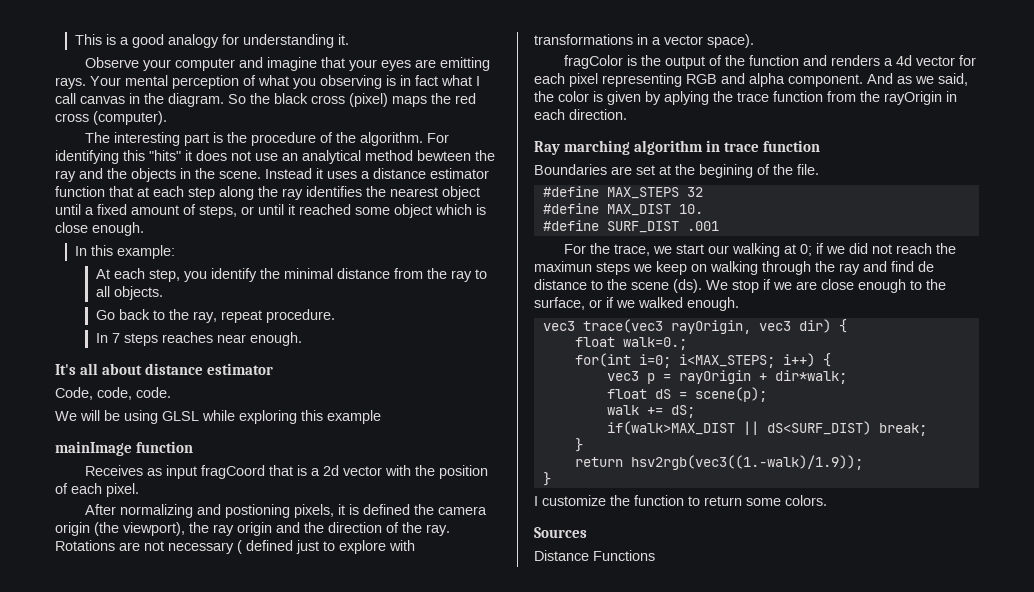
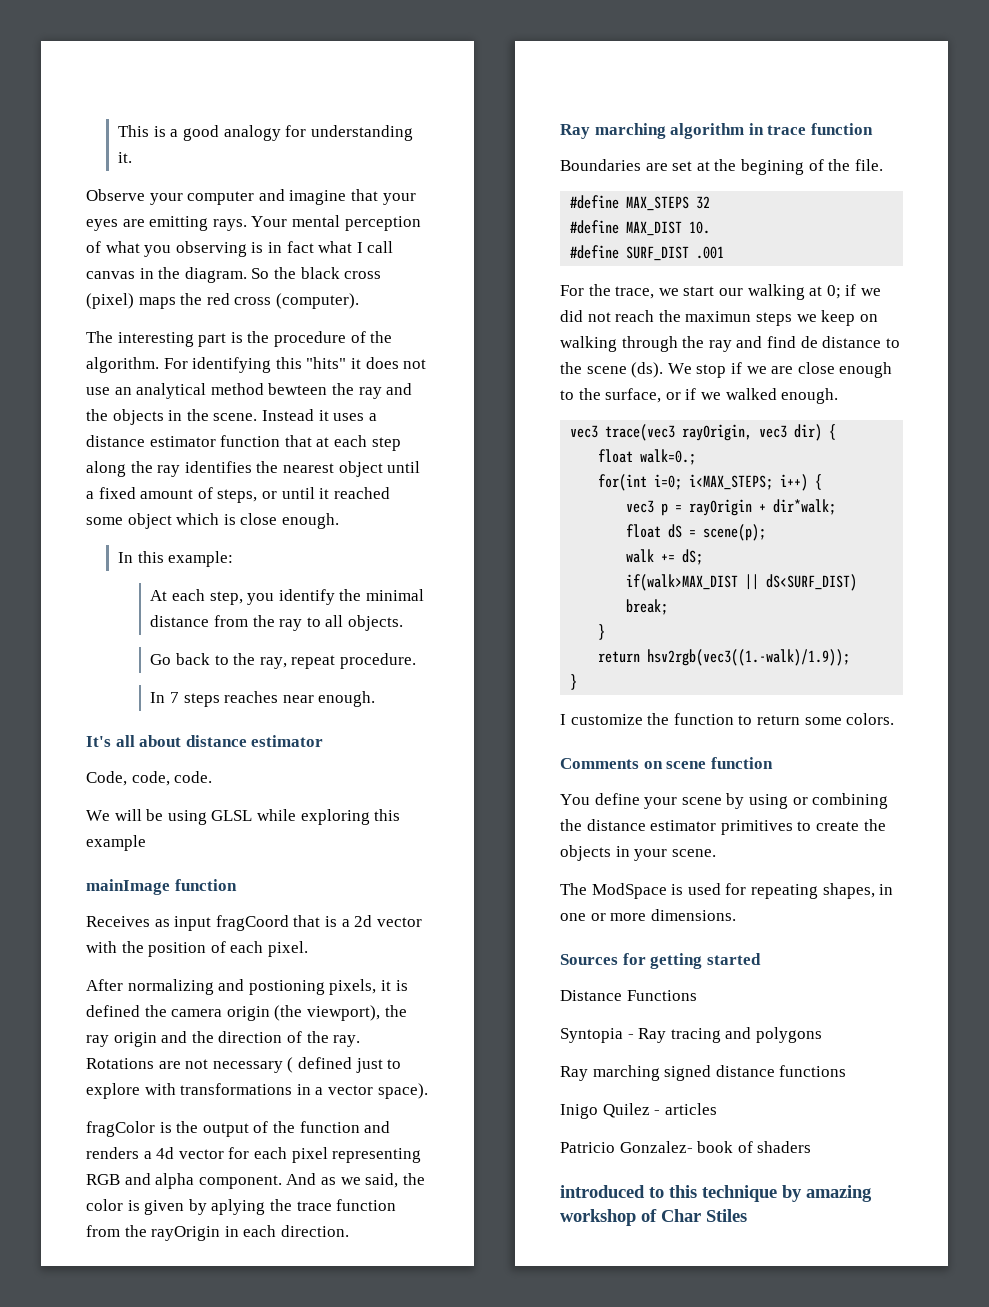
- Sources
+ Comments on scene function
+ You define your scene by using or combining the distance estimator primitives to create the objects in your scene.
+ The ModSpace is used for repeating shapes, in one or more dimensions.
+ Sources for getting started
  Distance Functions
+ Syntopia - Ray tracing and polygons
+ Ray marching signed distance functions
+ Inigo Quilez - articles
+ Patricio Gonzalez- book of shaders
+ introduced to this technique by amazing workshop of Char Stiles

